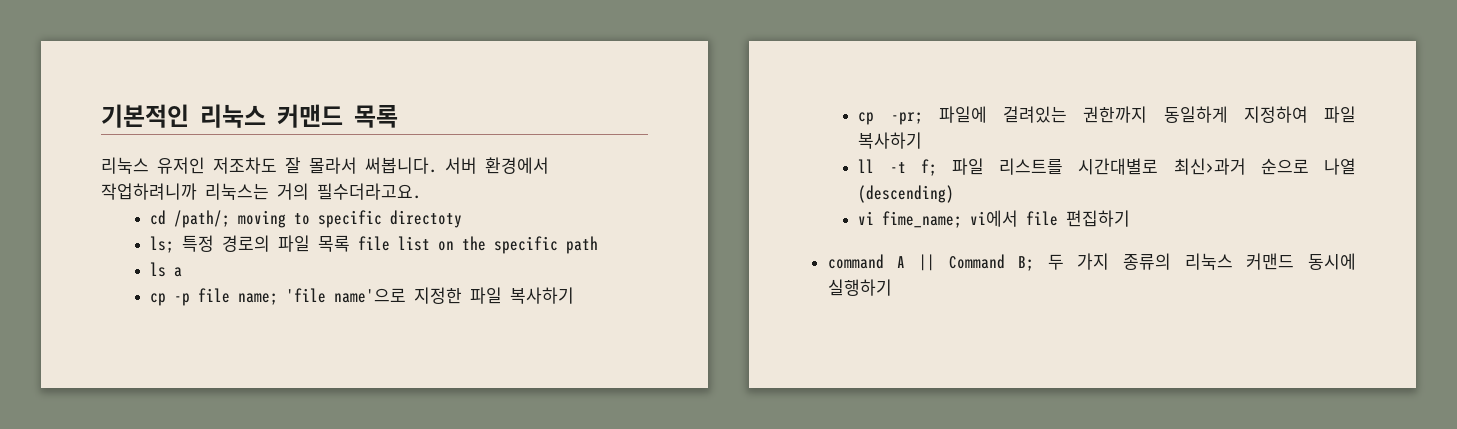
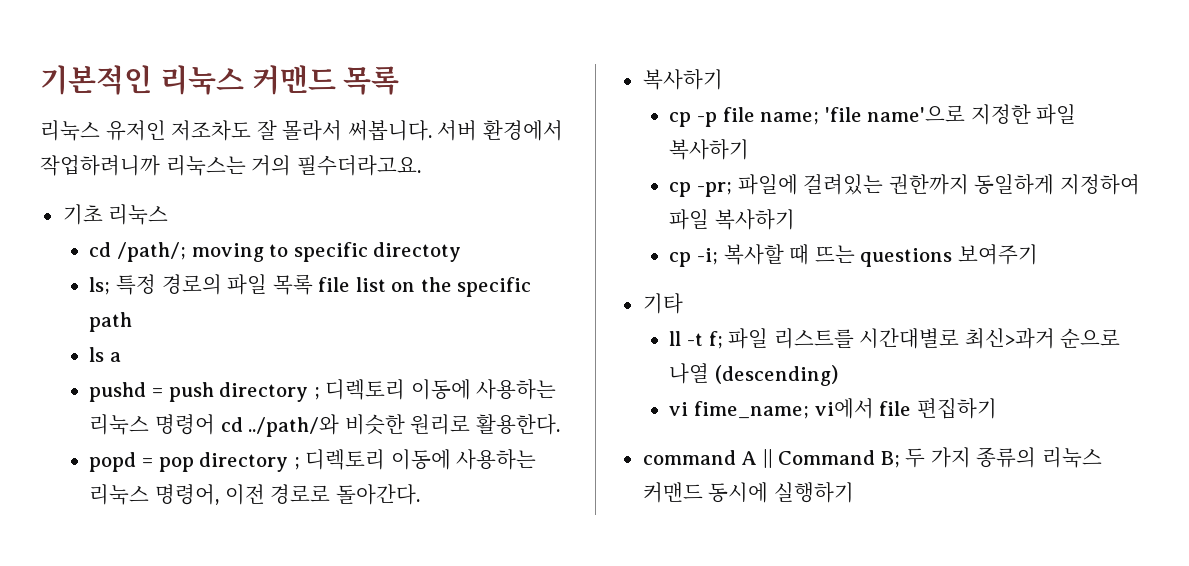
+ 기초 리눅스
+ pushd = push directory ; 디렉토리 이동에 사용하는 리눅스 명령어 cd ../path/와 비슷한 원리로 활용한다.
+ popd = pop directory ; 디렉토리 이동에 사용하는 리눅스 명령어, 이전 경로로 돌아간다.
+ 복사하기
+ cp -i; 복사할 때 뜨는 questions 보여주기
+ 기타

